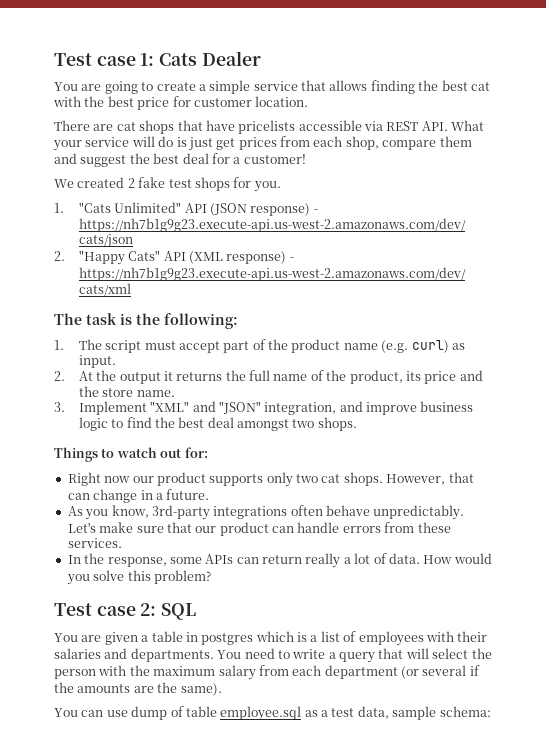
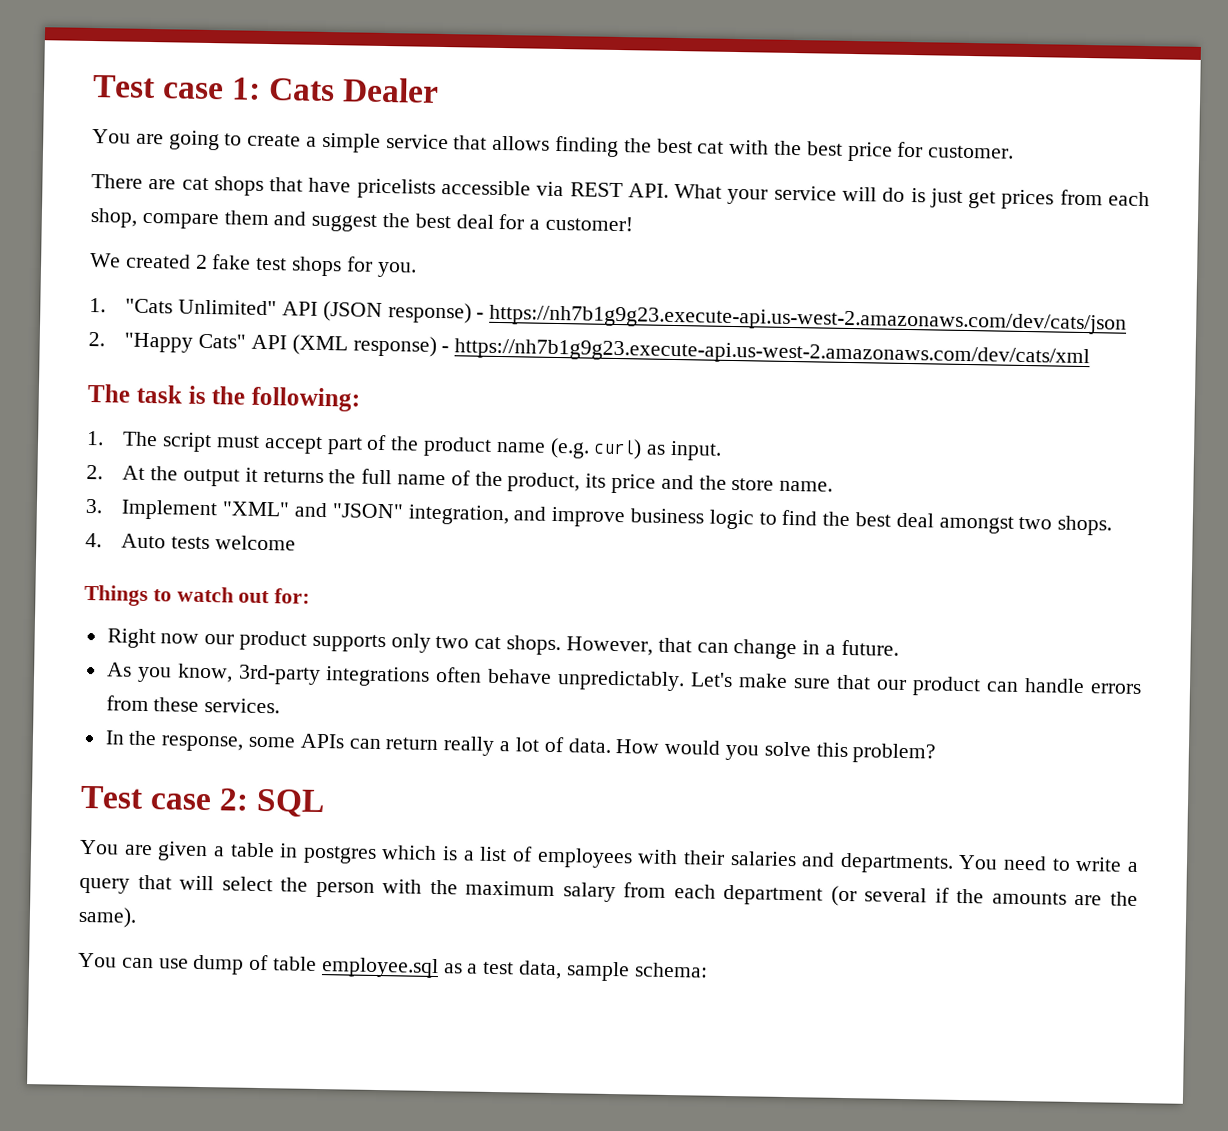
- You are going to create a simple service that allows finding the best cat with the best price for customer location.
+ You are going to create a simple service that allows finding the best cat with the best price for customer.
+ 4. Auto tests welcome

